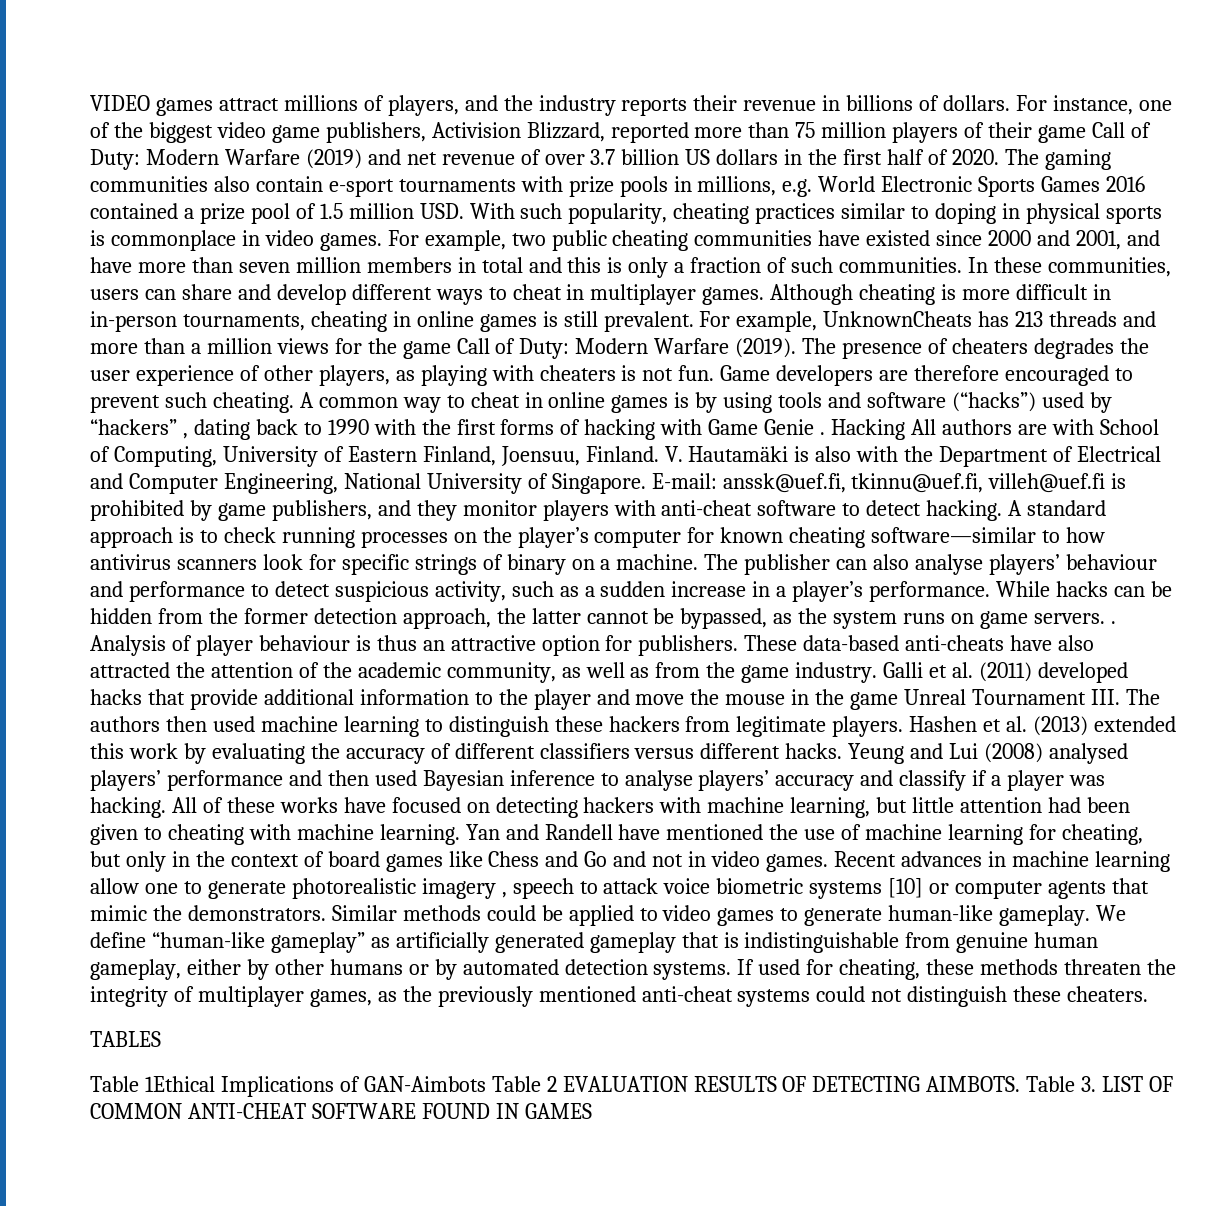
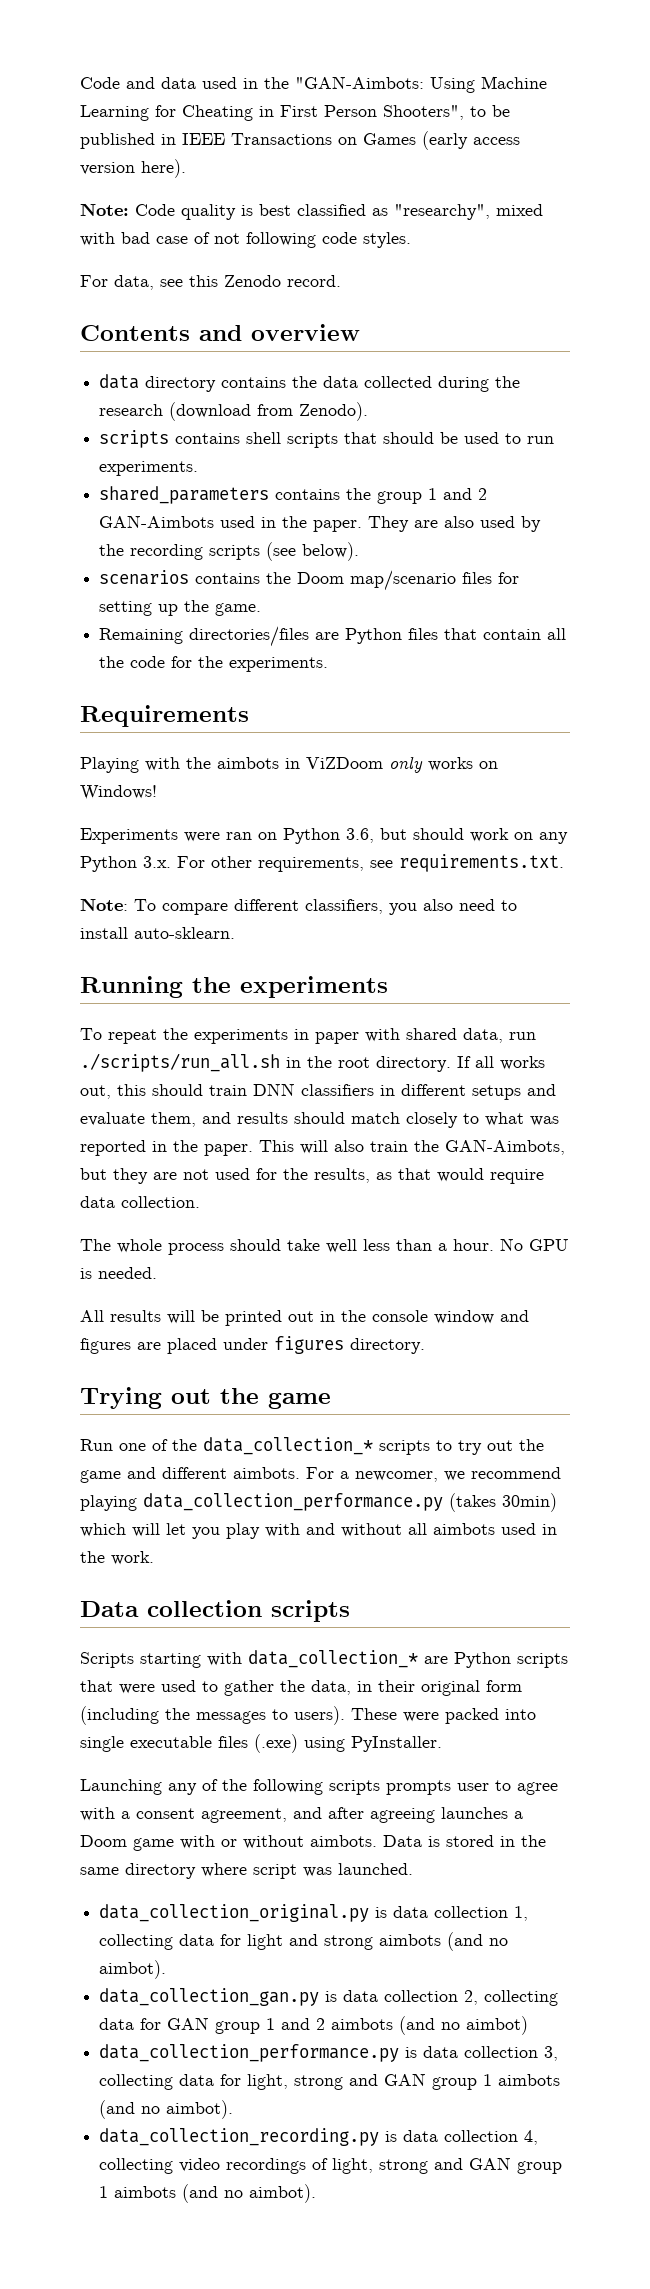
- VIDEO games attract millions of players, and the industry reports their revenue in billions of dollars. For instance, one of the biggest video game publishers, Activision Blizzard, reported more than 75 million players of their game Call of Duty: Modern Warfare (2019) and net revenue of over 3.7 billion US dollars in the first half of 2020. The gaming communities also contain e-sport tournaments with prize pools in millions, e.g. World Electronic Sports Games 2016 contained a prize pool of 1.5 million USD. With such popularity, cheating practices similar to doping in physical sports is commonplace in video games. For example, two public cheating communities have existed since 2000 and 2001, and have more than seven million members in total and this is only a fraction of such communities. In these communities, users can share and develop different ways to cheat in multiplayer games. Although cheating is more difficult in in-person tournaments, cheating in online games is still prevalent. For example, UnknownCheats has 213 threads and more than a million views for the game Call of Duty: Modern Warfare (2019). The presence of cheaters degrades the user experience of other players, as playing with cheaters is not fun. Game developers are therefore encouraged to prevent such cheating. A common way to cheat in online games is by using tools and software (“hacks”) used by “hackers” , dating back to 1990 with the first forms of hacking with Game Genie . Hacking All authors are with School of Computing, University of Eastern Finland, Joensuu, Finland. V. Hautamäki is also with the Department of Electrical and Computer Engineering, National University of Singapore. E-mail: anssk@uef.fi, tkinnu@uef.fi, villeh@uef.fi is prohibited by game publishers, and they monitor players with anti-cheat software to detect hacking. A standard approach is to check running processes on the player’s computer for known cheating software—similar to how antivirus scanners look for specific strings of binary on a machine. The publisher can also analyse players’ behaviour and performance to detect suspicious activity, such as a sudden increase in a player’s performance. While hacks can be hidden from the former detection approach, the latter cannot be bypassed, as the system runs on game servers. . Analysis of player behaviour is thus an attractive option for publishers. These data-based anti-cheats have also attracted the attention of the academic community, as well as from the game industry. Galli et al. (2011) developed hacks that provide additional information to the player and move the mouse in the game Unreal Tournament III. The authors then used machine learning to distinguish these hackers from legitimate players. Hashen et al. (2013) extended this work by evaluating the accuracy of different classifiers versus different hacks. Yeung and Lui (2008) analysed players’ performance and then used Bayesian inference to analyse players’ accuracy and classify if a player was hacking. All of these works have focused on detecting hackers with machine learning, but little attention had been given to cheating with machine learning. Yan and Randell have mentioned the use of machine learning for cheating, but only in the context of board games like Chess and Go and not in video games. Recent advances in machine learning allow one to generate photorealistic imagery , speech to attack voice biometric systems [10] or computer agents that mimic the demonstrators. Similar methods could be applied to video games to generate human-like gameplay. We define “human-like gameplay” as artificially generated gameplay that is indistinguishable from genuine human gameplay, either by other humans or by automated detection systems. If used for cheating, these methods threaten the integrity of multiplayer games, as the previously mentioned anti-cheat systems could not distinguish these cheaters.
- TABLES
- Table 1Ethical Implications of GAN-Aimbots Table 2 EVALUATION RESULTS OF DETECTING AIMBOTS. Table 3. LIST OF COMMON ANTI-CHEAT SOFTWARE FOUND IN GAMES
+ Code and data used in the "GAN-Aimbots: Using Machine Learning for Cheating in First Person Shooters", to be published in IEEE Transactions on Games (early access version here).
+ Note: Code quality is best classified as "researchy", mixed with bad case of not following code styles.
+ For data, see this Zenodo record.
+ Contents and overview
+ data directory contains the data collected during the research (download from Zenodo).
+ scripts contains shell scripts that should be used to run experiments.
+ shared_parameters contains the group 1 and 2 GAN-Aimbots used in the paper. They are also used by the recording scripts (see below).
+ scenarios contains the Doom map/scenario files for setting up the game.
+ Remaining directories/files are Python files that contain all the code for the experiments.
+ Requirements
+ Playing with the aimbots in ViZDoom only works on Windows!
+ Experiments were ran on Python 3.6, but should work on any Python 3.x. For other requirements, see requirements.txt.
+ Note: To compare different classifiers, you also need to install auto-sklearn.
+ Running the experiments
+ To repeat the experiments in paper with shared data, run ./scripts/run_all.sh in the root directory. If all works out, this should train DNN classifiers in different setups and evaluate them, and results should match closely to what was reported in the paper. This will also train the GAN-Aimbots, but they are not used for the results, as that would require data collection.
+ The whole process should take well less than a hour. No GPU is needed.
+ All results will be printed out in the console window and figures are placed under figures directory.
+ Trying out the game
+ Run one of the data_collection_* scripts to try out the game and different aimbots. For a newcomer, we recommend playing data_collection_performance.py (takes 30min) which will let you play with and without all aimbots used in the work.
+ Data collection scripts
+ Scripts starting with data_collection_* are Python scripts that were used to gather the data, in their original form (including the messages to users). These were packed into single executable files (.exe) using PyInstaller.
+ Launching any of the following scripts prompts user to agree with a consent agreement, and after agreeing launches a Doom game with or without aimbots. Data is stored in the same directory where script was launched.
+ data_collection_original.py is data collection 1, collecting data for light and strong aimbots (and no aimbot).
+ data_collection_gan.py is data collection 2, collecting data for GAN group 1 and 2 aimbots (and no aimbot)
+ data_collection_performance.py is data collection 3, collecting data for light, strong and GAN group 1 aimbots (and no aimbot).
+ data_collection_recording.py is data collection 4, collecting video recordings of light, strong and GAN group 1 aimbots (and no aimbot).

